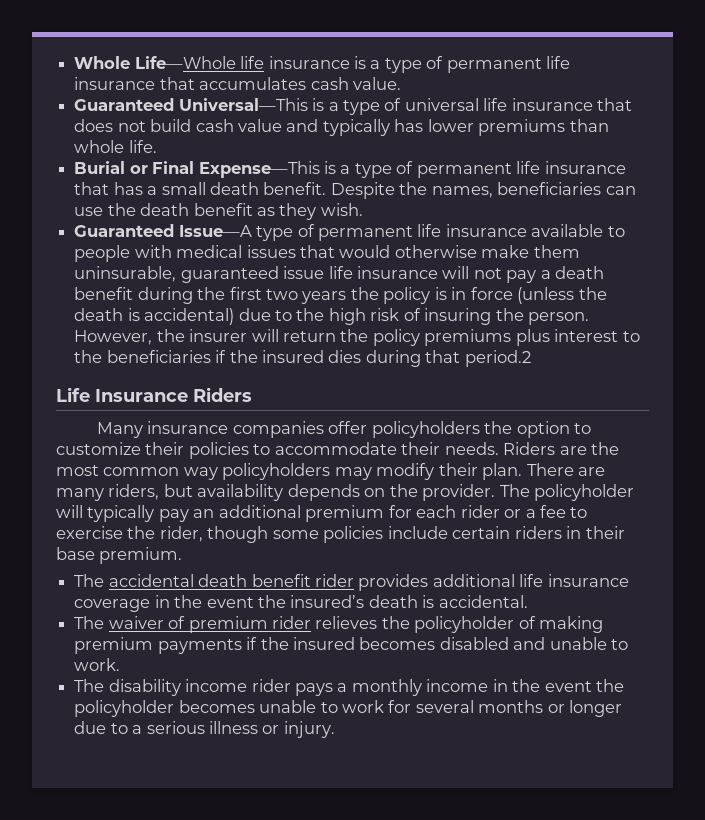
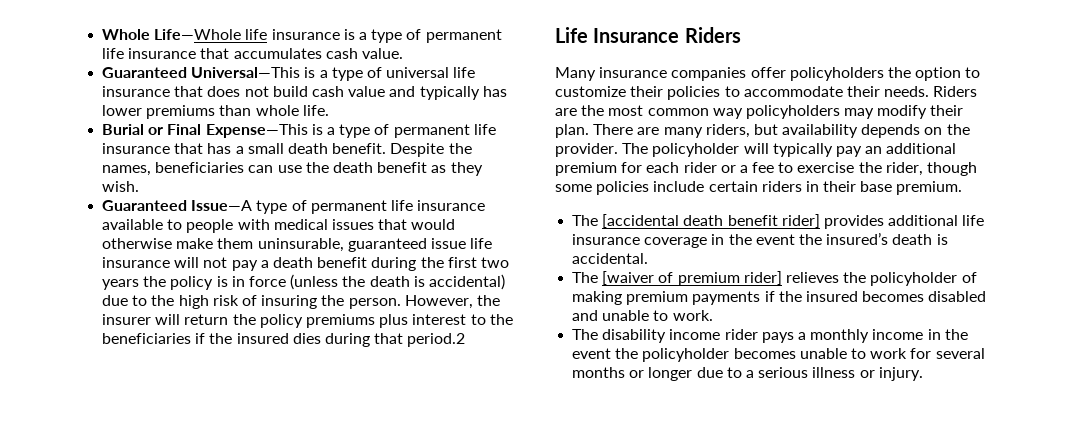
- The accidental death benefit rider provides additional life insurance coverage in the event the insured’s death is accidental.
+ The [accidental death benefit rider] provides additional life insurance coverage in the event the insured’s death is accidental.
- The waiver of premium rider relieves the policyholder of making premium payments if the insured becomes disabled and unable to work.
+ The [waiver of premium rider] relieves the policyholder of making premium payments if the insured becomes disabled and unable to work.

